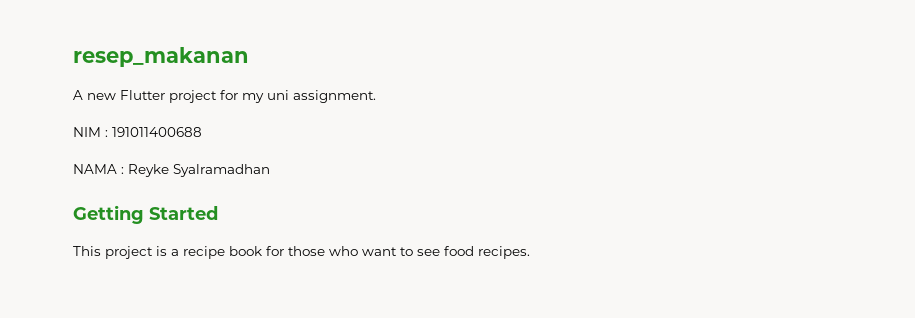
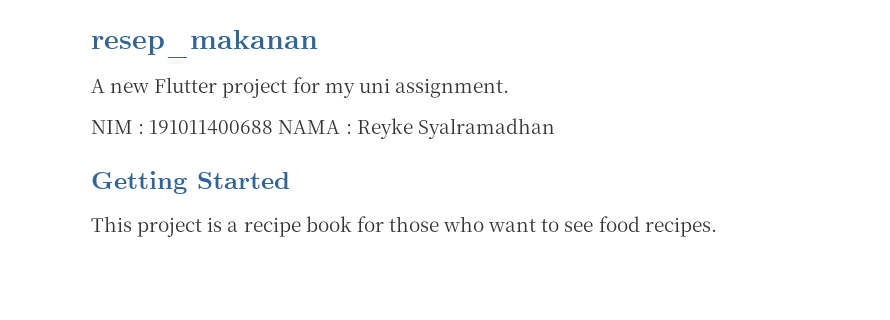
- NIM : 191011400688
- NAMA : Reyke Syalramadhan
+ NIM : 191011400688 NAMA : Reyke Syalramadhan

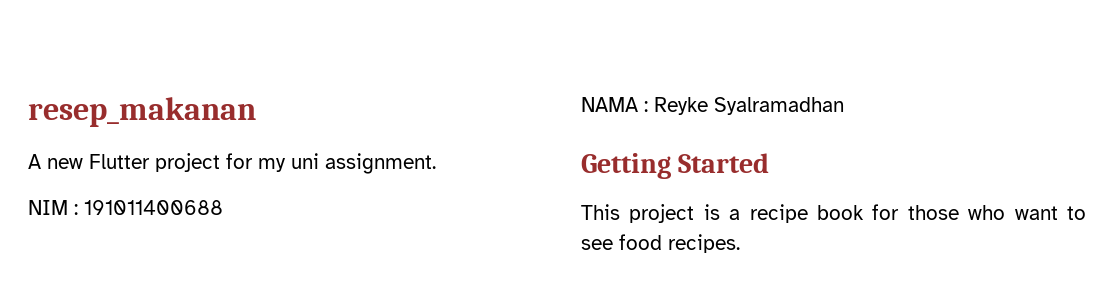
- NIM : 191011400688 NAMA : Reyke Syalramadhan
+ NIM : 191011400688
+ NAMA : Reyke Syalramadhan

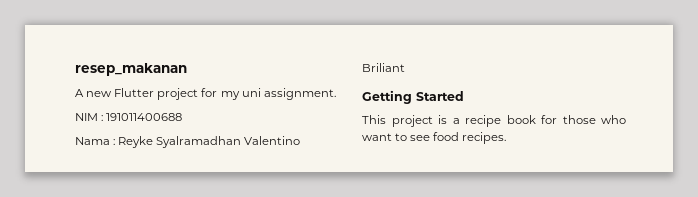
- NAMA : Reyke Syalramadhan
+ Nama : Reyke Syalramadhan Valentino Briliant

